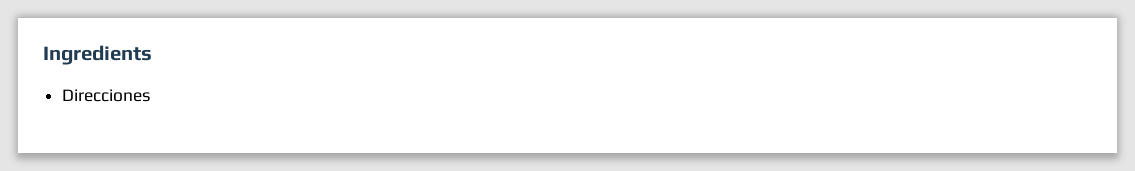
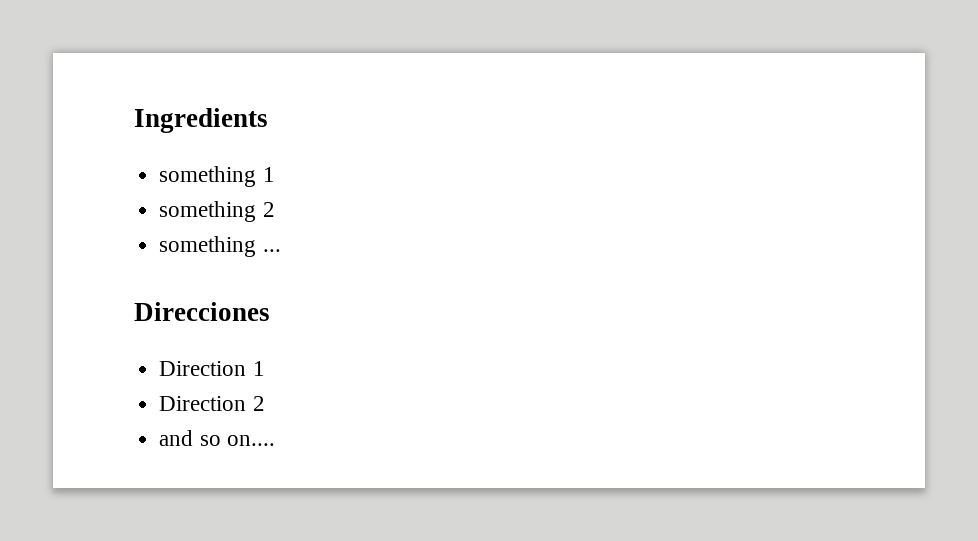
+ something 1
+ something 2
+ something ...
  Direcciones
+ Direction 1
+ Direction 2
+ and so on....

